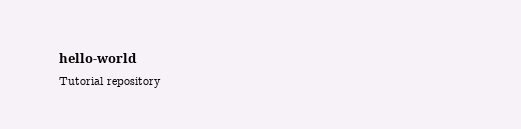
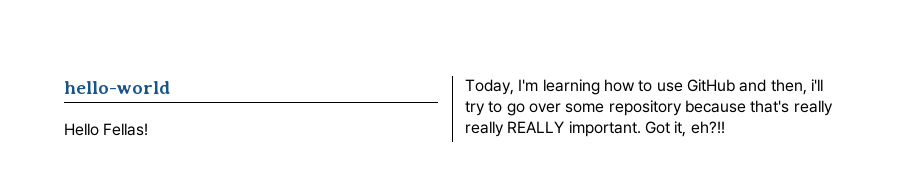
- Tutorial repository
+ Hello Fellas!
+ Today, I'm learning how to use GitHub and then, i'll try to go over some repository because that's really really REALLY important. Got it, eh?!!

